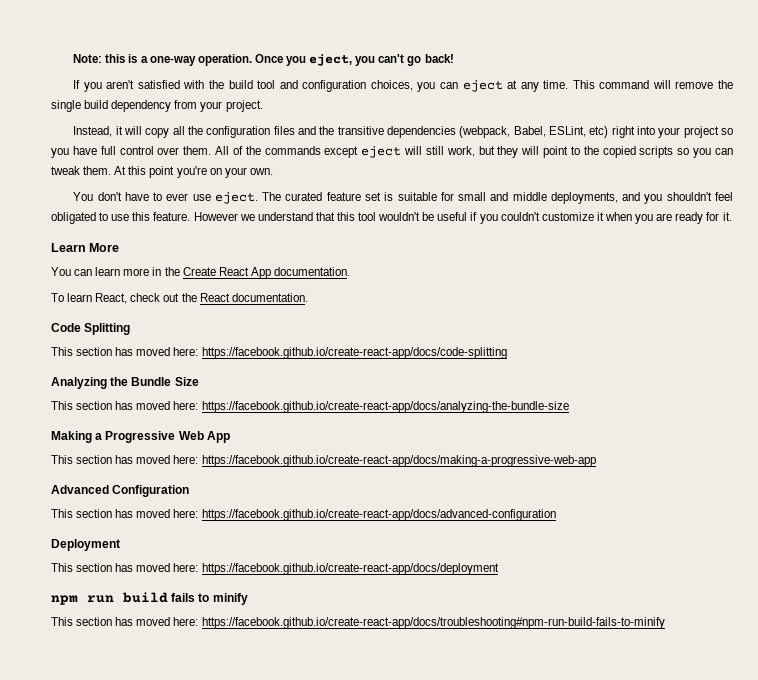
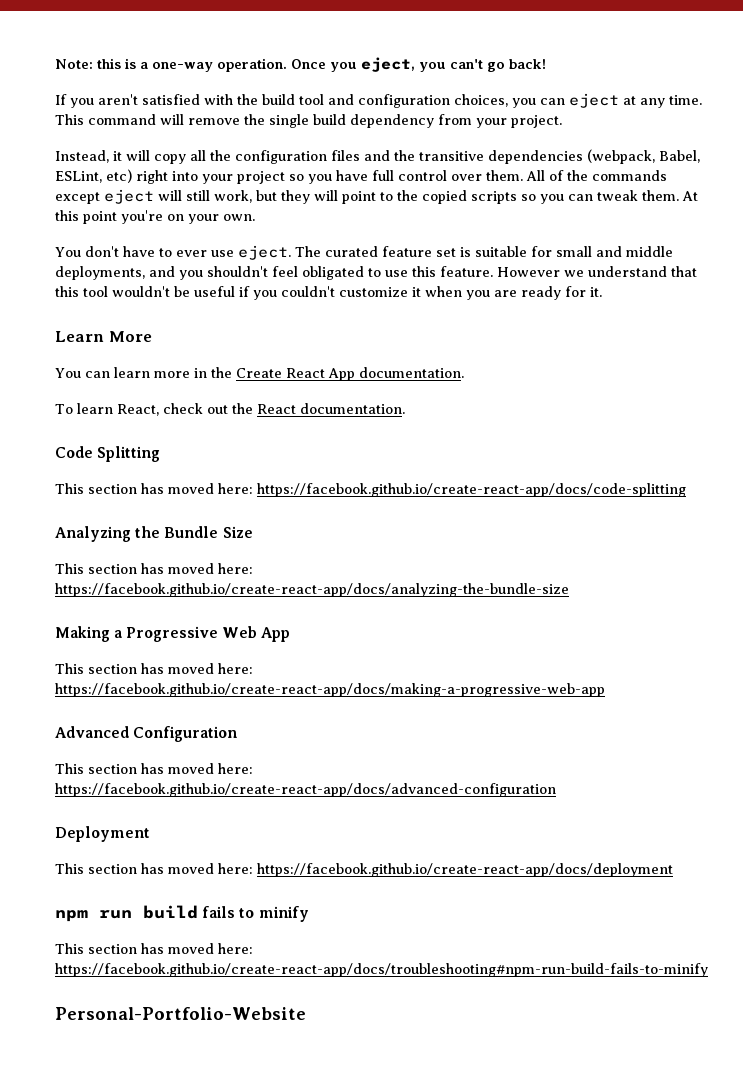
+ Personal-Portfolio-Website

